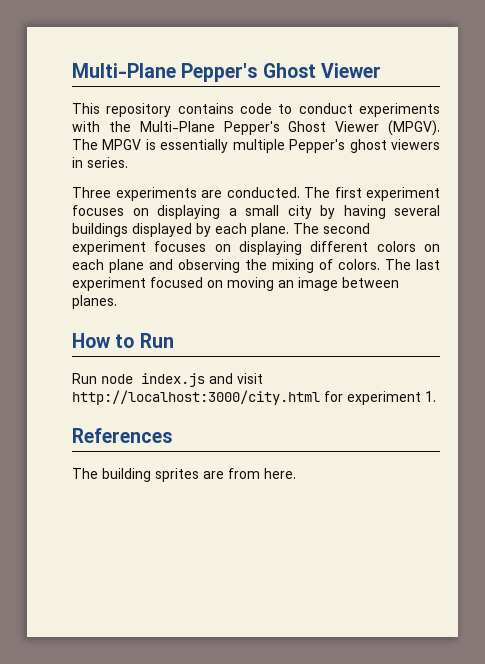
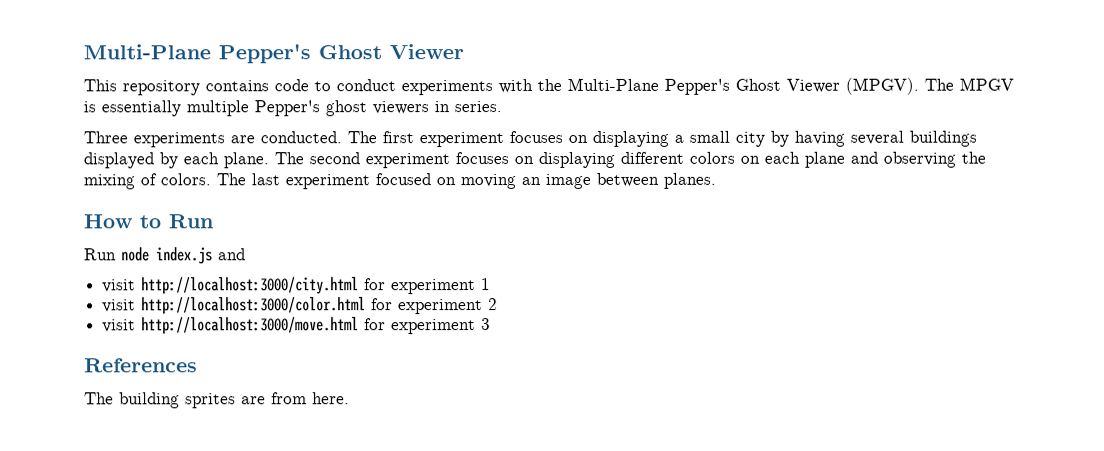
- Run node index.js and visit http://localhost:3000/city.html for experiment 1.
+ Run node index.js and
+ visit http://localhost:3000/city.html for experiment 1
+ visit http://localhost:3000/color.html for experiment 2
+ visit http://localhost:3000/move.html for experiment 3

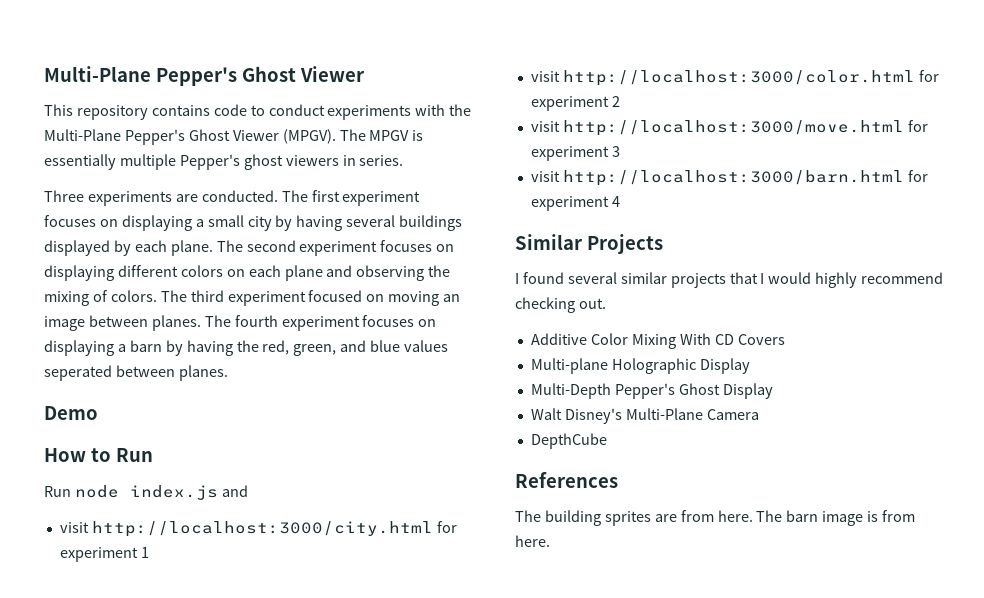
- The last experiment focused on moving an image between planes.
+ The third experiment focused on moving an image between planes. The fourth experiment focuses on displaying a barn by having the red, green, and blue values seperated between planes.
+ Demo
+ visit http://localhost:3000/barn.html for experiment 4
+ Similar Projects
+ I found several similar projects that I would highly recommend checking out.
+ Additive Color Mixing With CD Covers
+ Multi-plane Holographic Display
+ Multi-Depth Pepper's Ghost Display
+ Walt Disney's Multi-Plane Camera
+ DepthCube
+ The barn image is from here.

